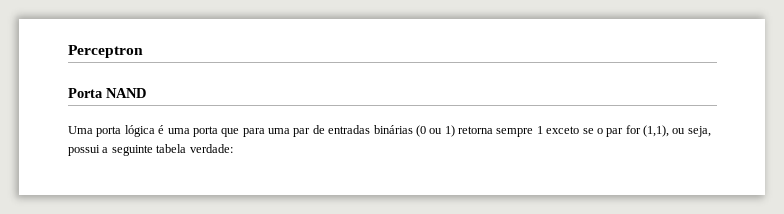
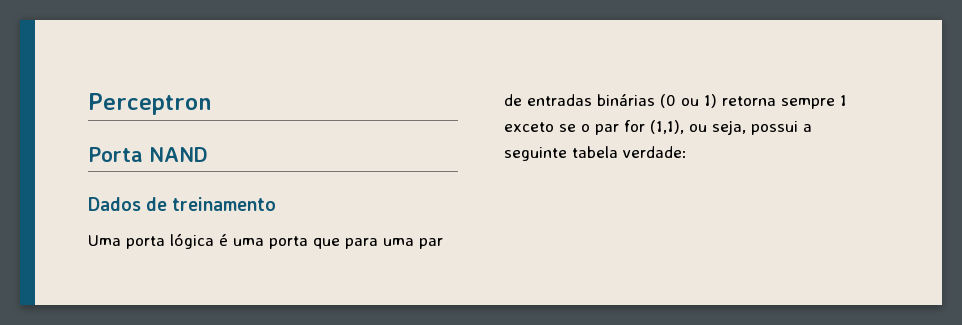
+ Dados de treinamento

